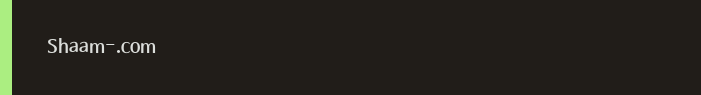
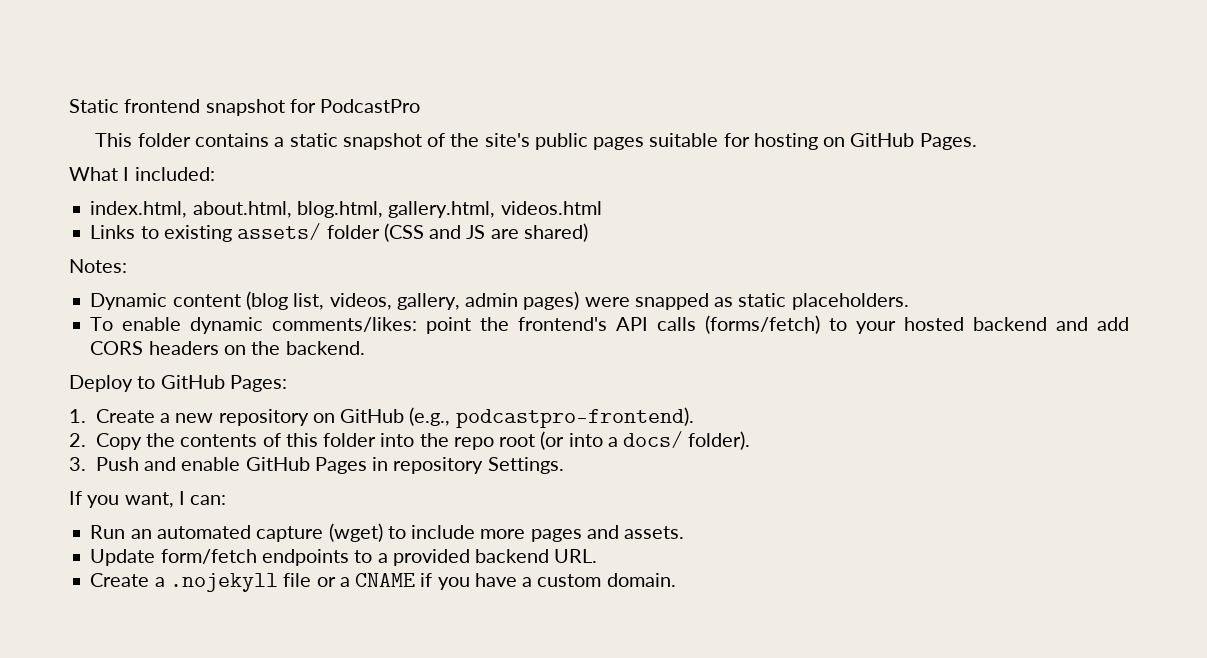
- Shaam-.com
+ Static frontend snapshot for PodcastPro
+ This folder contains a static snapshot of the site's public pages suitable for hosting on GitHub Pages.
+ What I included:
+ index.html, about.html, blog.html, gallery.html, videos.html
+ Links to existing assets/ folder (CSS and JS are shared)
+ Notes:
+ Dynamic content (blog list, videos, gallery, admin pages) were snapped as static placeholders.
+ To enable dynamic comments/likes: point the frontend's API calls (forms/fetch) to your hosted backend and add CORS headers on the backend.
+ Deploy to GitHub Pages:
+ 1. Create a new repository on GitHub (e.g., podcastpro-frontend).
+ 2. Copy the contents of this folder into the repo root (or into a docs/ folder).
+ 3. Push and enable GitHub Pages in repository Settings.
+ If you want, I can:
+ Run an automated capture (wget) to include more pages and assets.
+ Update form/fetch endpoints to a provided backend URL.
+ Create a .nojekyll file or a CNAME if you have a custom domain.

